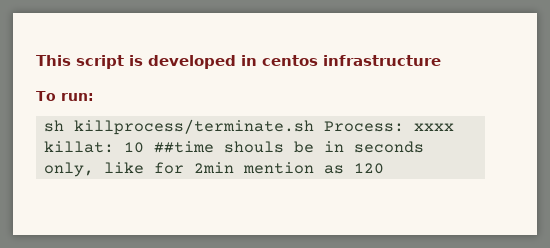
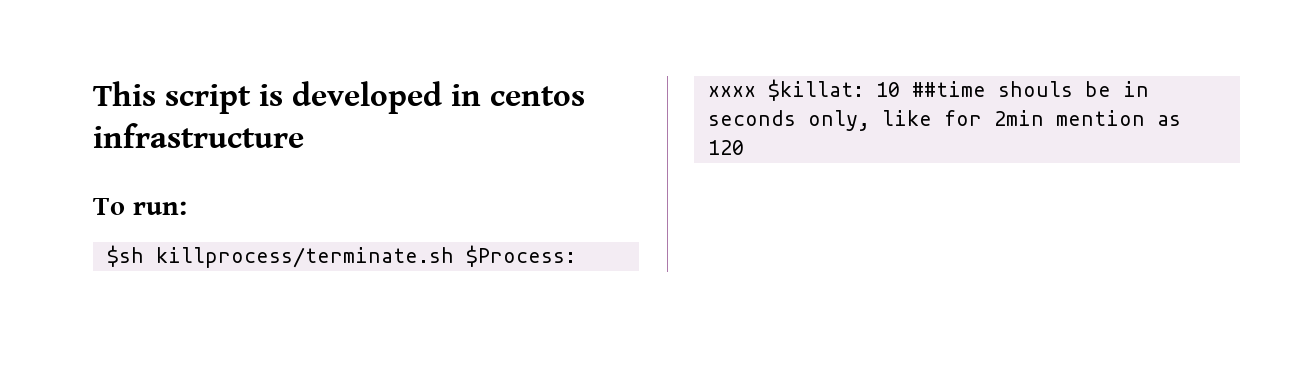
- sh killprocess/terminate.sh Process: xxxx killat: 10 ##time shouls be in seconds only, like for 2min mention as 120
+ $sh killprocess/terminate.sh $Process: xxxx $killat: 10 ##time shouls be in seconds only, like for 2min mention as 120

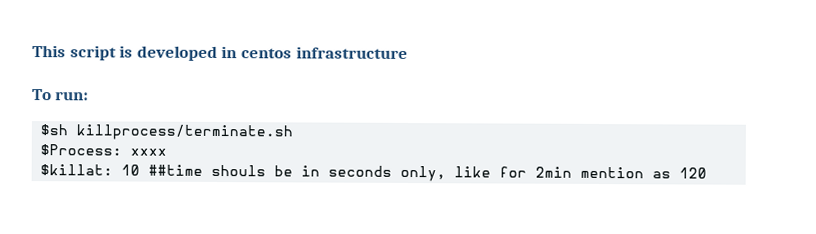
- $sh killprocess/terminate.sh $Process: xxxx $killat: 10 ##time shouls be in seconds only, like for 2min mention as 120
+ $sh killprocess/terminate.sh
+ $Process: xxxx
+ $killat: 10 ##time shouls be in seconds only, like for 2min mention as 120

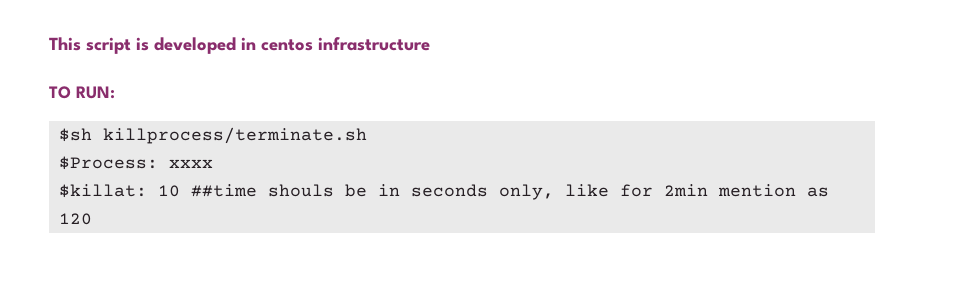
- To run:
+ TO RUN:

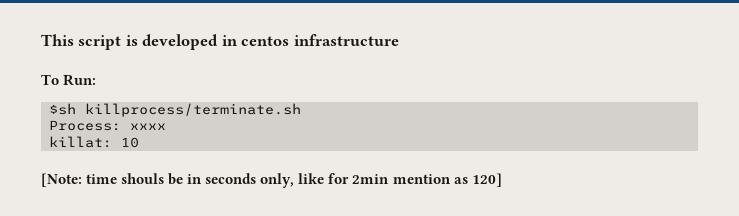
- TO RUN:
+ To Run:
- $Process: xxxx
+ Process: xxxx
- $killat: 10 ##time shouls be in seconds only, like for 2min mention as 120
+ killat: 10
+ [Note: time shouls be in seconds only, like for 2min mention as 120]

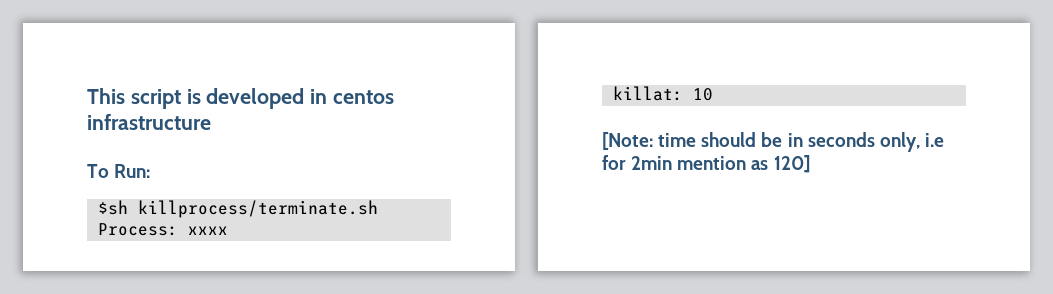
- [Note: time shouls be in seconds only, like for 2min mention as 120]
+ [Note: time should be in seconds only, i.e for 2min mention as 120]

